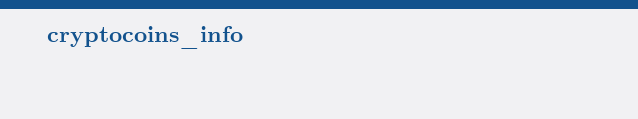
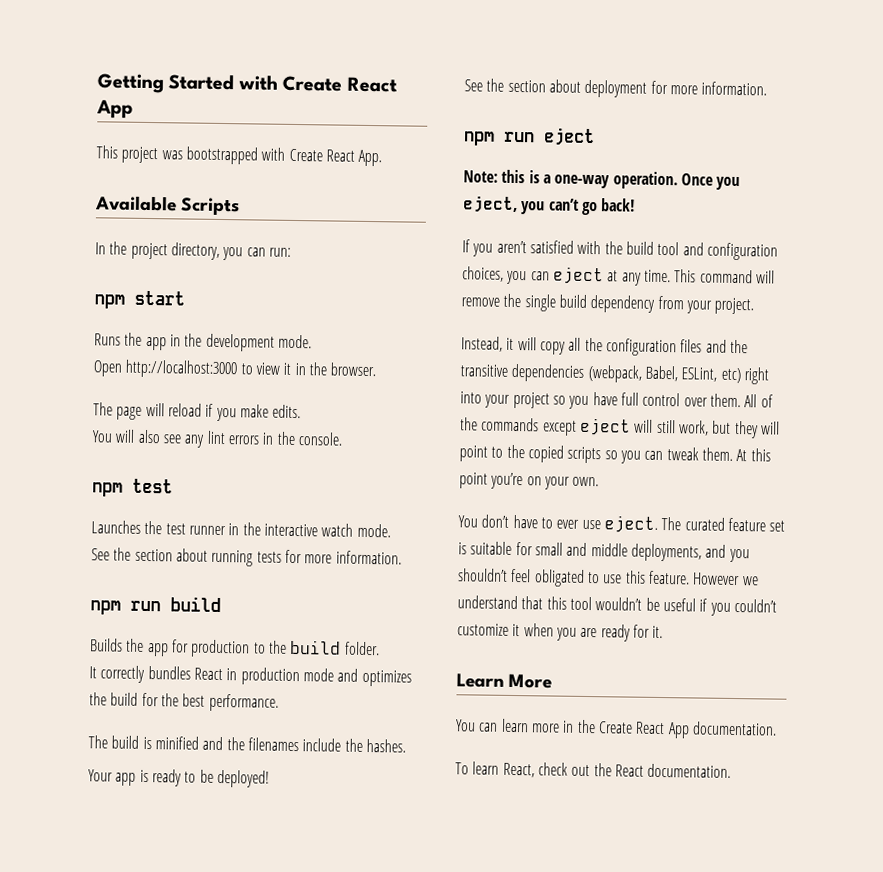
- cryptocoins_info
+ Getting Started with Create React App
+ This project was bootstrapped with Create React App.
+ Available Scripts
+ In the project directory, you can run:
+ npm start
+ Runs the app in the development mode.
+ Open http://localhost:3000 to view it in the browser.
+ The page will reload if you make edits.
+ You will also see any lint errors in the console.
+ npm test
+ Launches the test runner in the interactive watch mode.
+ See the section about running tests for more information.
+ npm run build
+ Builds the app for production to the build folder.
+ It correctly bundles React in production mode and optimizes the build for the best performance.
+ The build is minified and the filenames include the hashes.
+ Your app is ready to be deployed!
+ See the section about deployment for more information.
+ npm run eject
+ Note: this is a one-way operation. Once you eject, you can’t go back!
+ If you aren’t satisfied with the build tool and configuration choices, you can eject at any time. This command will remove the single build dependency from your project.
+ Instead, it will copy all the configuration files and the transitive dependencies (webpack, Babel, ESLint, etc) right into your project so you have full control over them. All of the commands except eject will still work, but they will point to the copied scripts so you can tweak them. At this point you’re on your own.
+ You don’t have to ever use eject. The curated feature set is suitable for small and middle deployments, and you shouldn’t feel obligated to use this feature. However we understand that this tool wouldn’t be useful if you couldn’t customize it when you are ready for it.
+ Learn More
+ You can learn more in the Create React App documentation.
+ To learn React, check out the React documentation.

